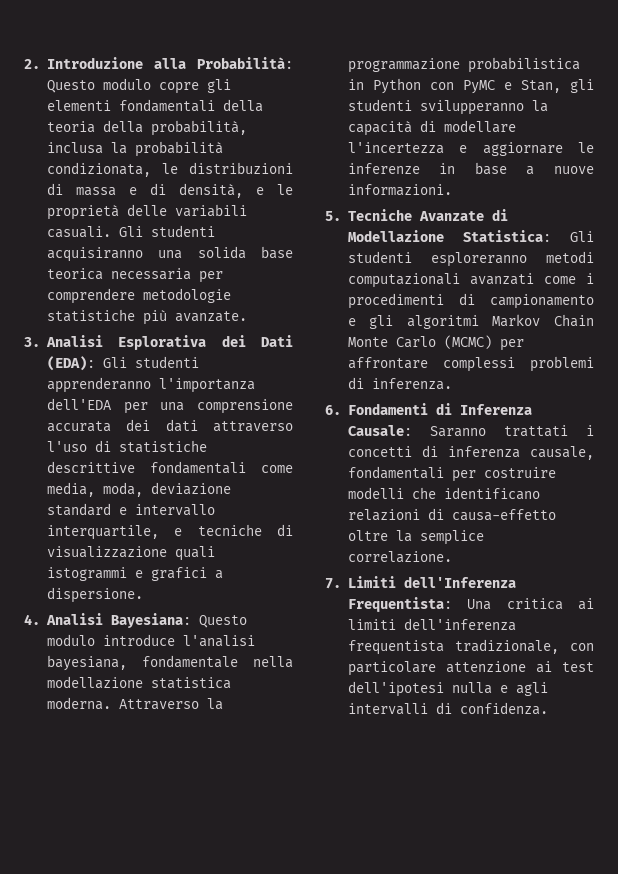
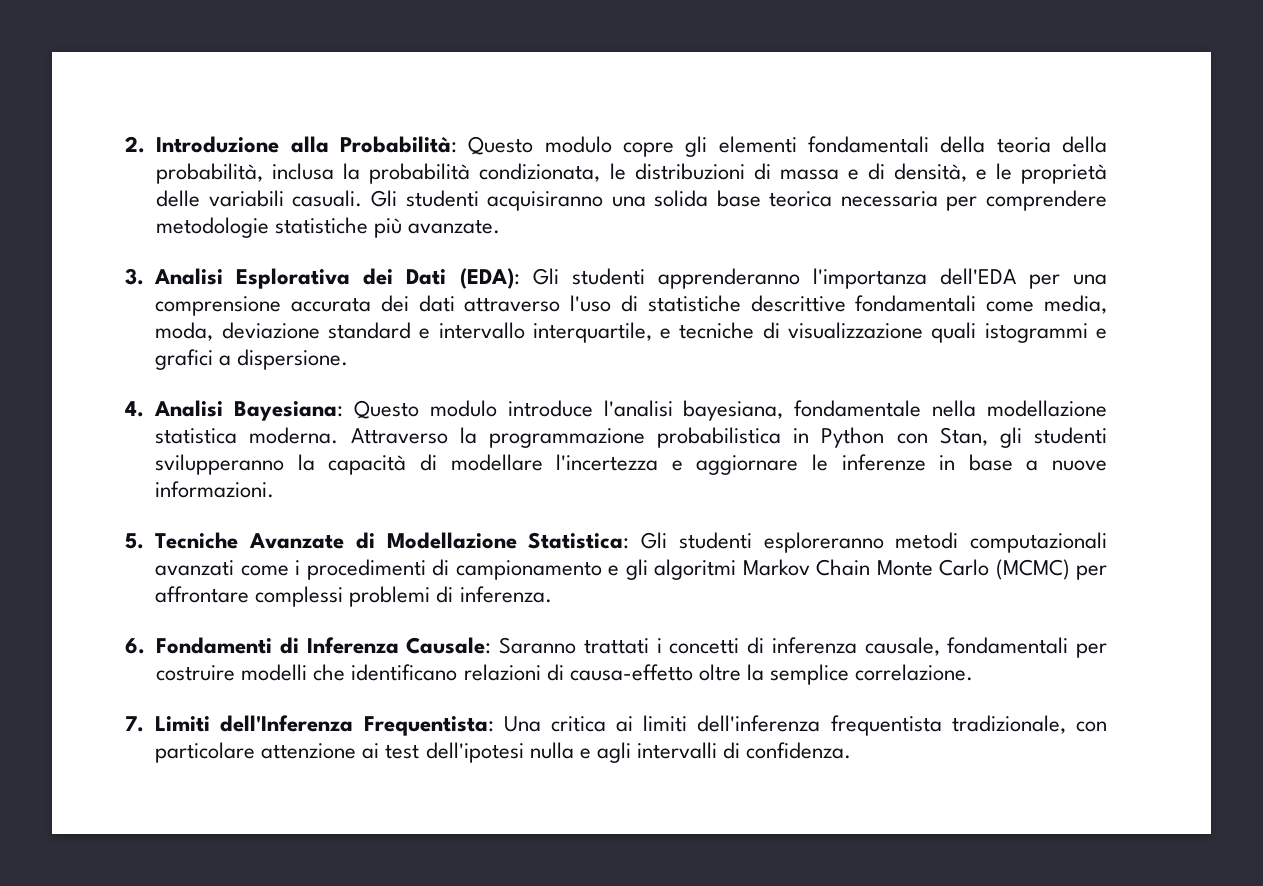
- Attraverso la programmazione probabilistica in Python con PyMC e Stan, gli studenti svilupperanno la capacità di modellare l'incertezza e aggiornare le inferenze in base a nuove informazioni.
+ Attraverso la programmazione probabilistica in Python con Stan, gli studenti svilupperanno la capacità di modellare l'incertezza e aggiornare le inferenze in base a nuove informazioni.

